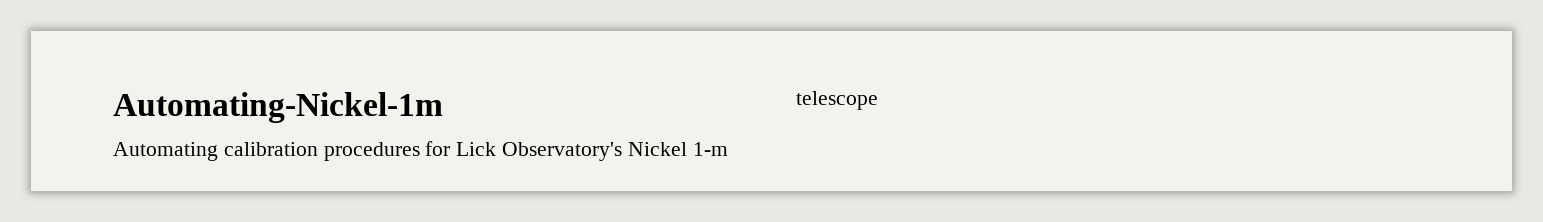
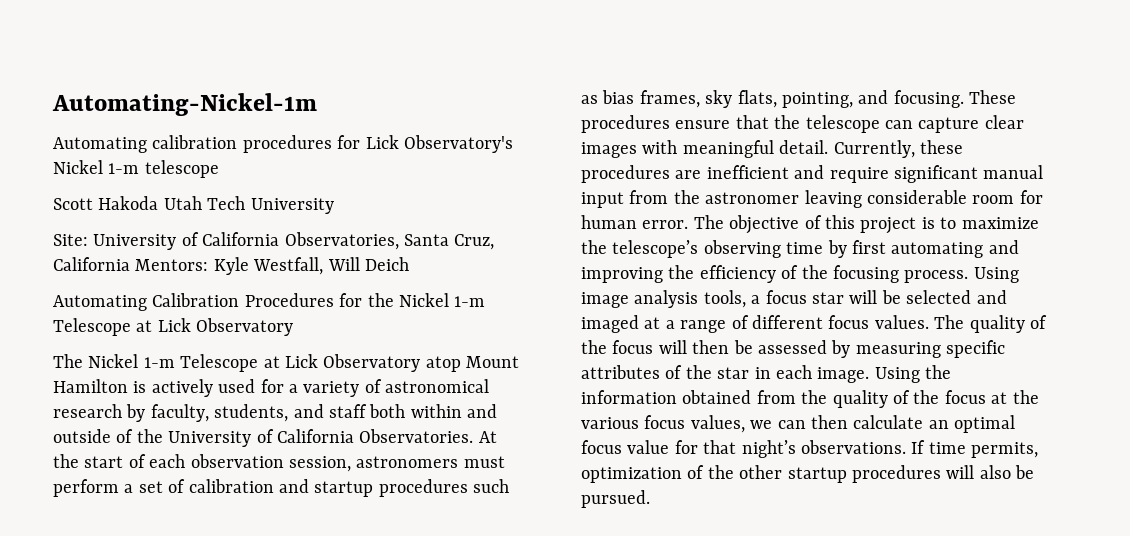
+ Scott Hakoda Utah Tech University
+ Site: University of California Observatories, Santa Cruz, California Mentors: Kyle Westfall, Will Deich
+ Automating Calibration Procedures for the Nickel 1-m Telescope at Lick Observatory
+ The Nickel 1-m Telescope at Lick Observatory atop Mount Hamilton is actively used for a variety of astronomical research by faculty, students, and staff both within and outside of the University of California Observatories. At the start of each observation session, astronomers must perform a set of calibration and startup procedures such as bias frames, sky flats, pointing, and focusing. These procedures ensure that the telescope can capture clear images with meaningful detail. Currently, these procedures are inefficient and require significant manual input from the astronomer leaving considerable room for human error. The objective of this project is to maximize the telescope’s observing time by first automating and improving the efficiency of the focusing process. Using image analysis tools, a focus star will be selected and imaged at a range of different focus values. The quality of the focus will then be assessed by measuring specific attributes of the star in each image. Using the information obtained from the quality of the focus at the various focus values, we can then calculate an optimal focus value for that night’s observations. If time permits, optimization of the other startup procedures will also be pursued.

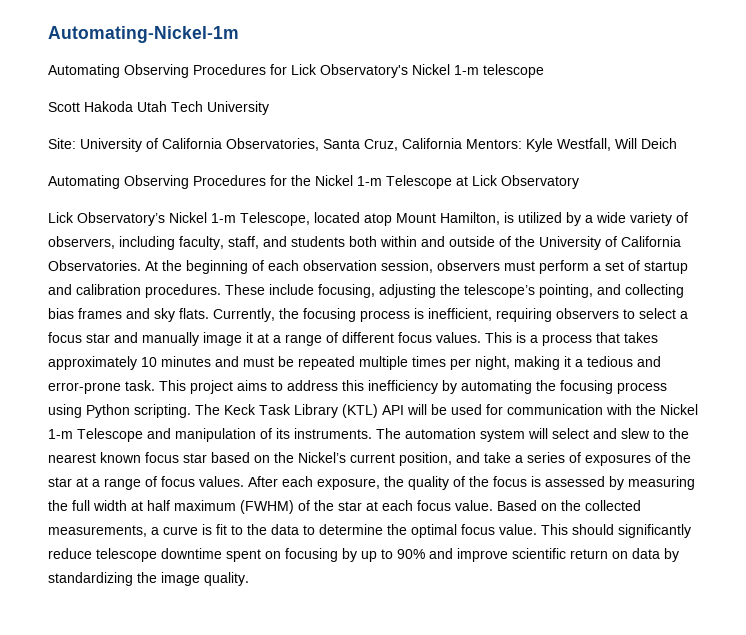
- Automating calibration procedures for Lick Observatory's Nickel 1-m telescope
+ Automating Observing Procedures for Lick Observatory's Nickel 1-m telescope
- Automating Calibration Procedures for the Nickel 1-m Telescope at Lick Observatory
+ Automating Observing Procedures for the Nickel 1-m Telescope at Lick Observatory
- The Nickel 1-m Telescope at Lick Observatory atop Mount Hamilton is actively used for a variety of astronomical research by faculty, students, and staff both within and outside of the University of California Observatories.
+ Lick Observatory’s Nickel 1-m Telescope, located atop Mount Hamilton, is utilized by a wide variety of observers, including faculty, staff, and students both within and outside of the University of California Observatories.
- At the start of each observation session, astronomers must perform a set of calibration and startup procedures such as bias frames, sky flats, pointing, and focusing. These procedures ensure that the telescope can capture clear images with meaningful detail. Currently, these procedures are inefficient and require significant manual input from the astronomer leaving considerable room for human error. The objective of this project is to maximize the telescope’s observing time by first automating and improving the efficiency of the focusing process. Using image analysis tools, a focus star will be selected and imaged at a range of different focus values.
+ At the beginning of each observation session, observers must perform a set of startup and calibration procedures. These include focusing, adjusting the telescope’s pointing, and collecting bias frames and sky flats. Currently, the focusing process is inefficient, requiring observers to select a focus star and manually image it at a range of different focus values.
- The quality of the focus will then be assessed by measuring specific attributes of the star in each image. Using the information obtained from the quality of the focus at the various focus values, we can then calculate an optimal focus value for that night’s observations. If time permits, optimization of the other startup procedures will also be pursued.
+ This is a process that takes approximately 10 minutes and must be repeated multiple times per night, making it a tedious and error-prone task. This project aims to address this inefficiency by automating the focusing process using Python scripting. The Keck Task Library (KTL) API will be used for communication with the Nickel 1-m Telescope and manipulation of its instruments. The automation system will select and slew to the nearest known focus star based on the Nickel’s current position, and take a series of exposures of the star at a range of focus values. After each exposure, the quality of the focus is assessed by measuring the full width at half maximum (FWHM) of the star at each focus value. Based on the collected measurements, a curve is fit to the data to determine the optimal focus value. This should significantly reduce telescope downtime spent on focusing by up to 90% and improve scientific return on data by standardizing the image quality.

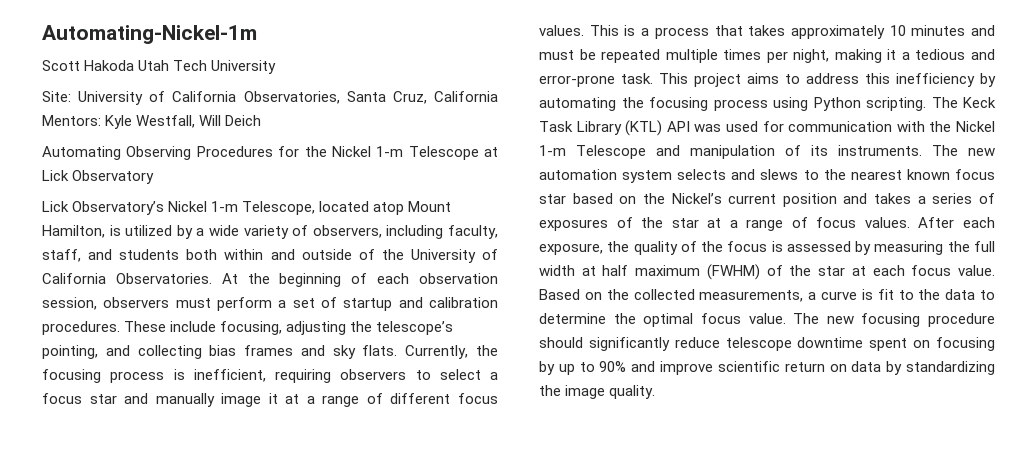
- Automating Observing Procedures for Lick Observatory's Nickel 1-m telescope
- The Keck Task Library (KTL) API will be used for communication with the Nickel 1-m Telescope and manipulation of its instruments.
+ The Keck Task Library (KTL) API was used for communication with the Nickel 1-m Telescope and manipulation of its instruments.
- The automation system will select and slew to the nearest known focus star based on the Nickel’s current position, and take a series of exposures of the star at a range of focus values.
+ The new automation system selects and slews to the nearest known focus star based on the Nickel’s current position and takes a series of exposures of the star at a range of focus values.
- This should significantly reduce telescope downtime spent on focusing by up to 90% and improve scientific return on data by standardizing the image quality.
+ The new focusing procedure should significantly reduce telescope downtime spent on focusing by up to 90% and improve scientific return on data by standardizing the image quality.

